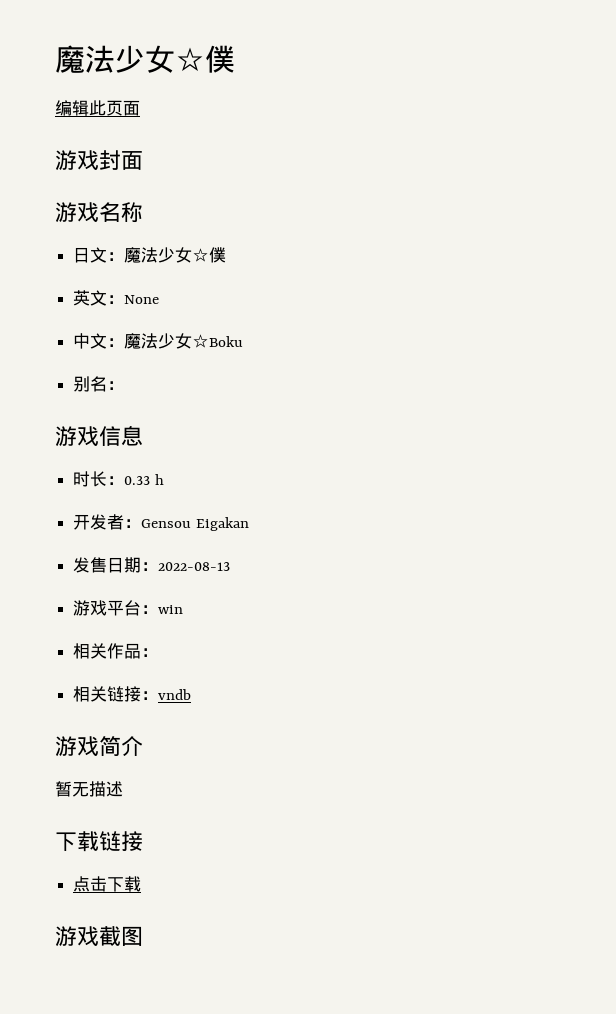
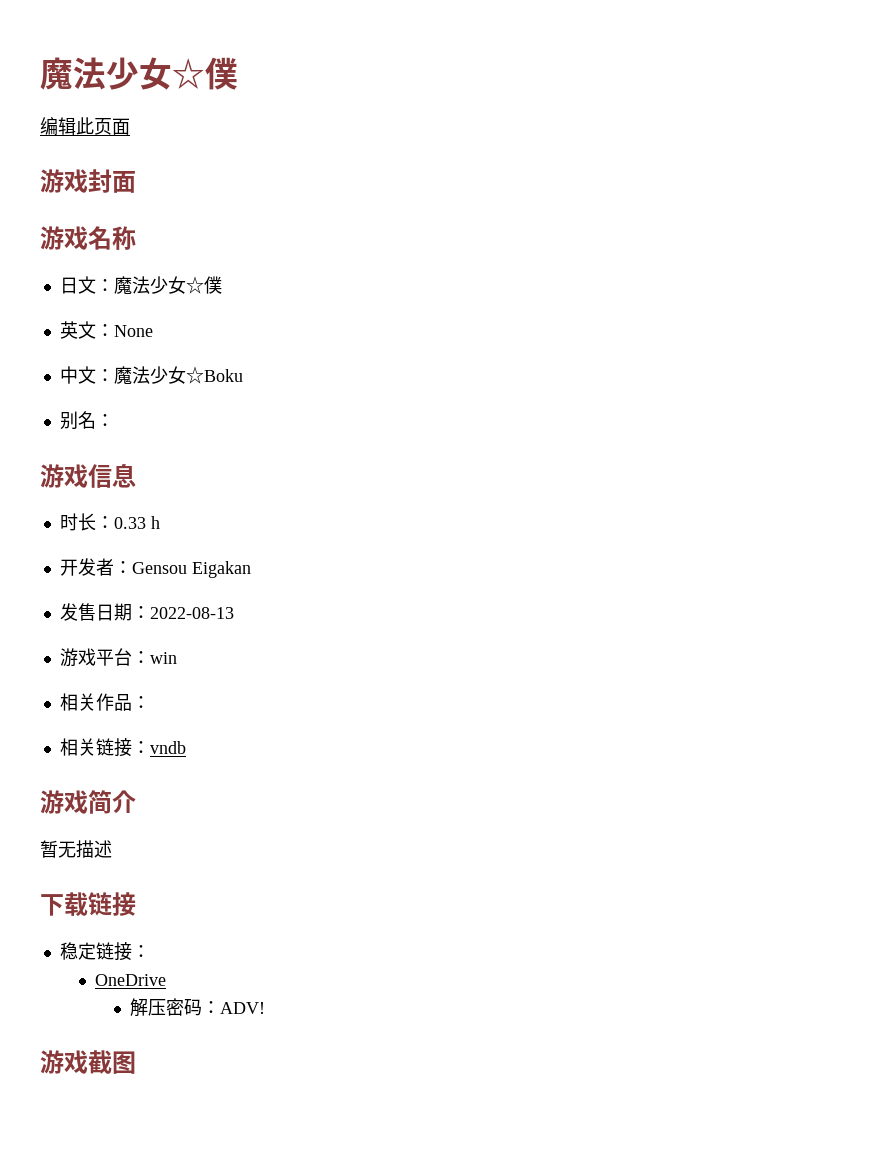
- 点击下载
+ 稳定链接：
+ OneDrive
+ 解压密码：ADV!

